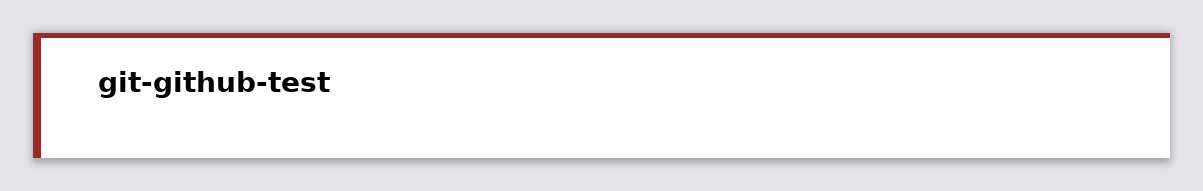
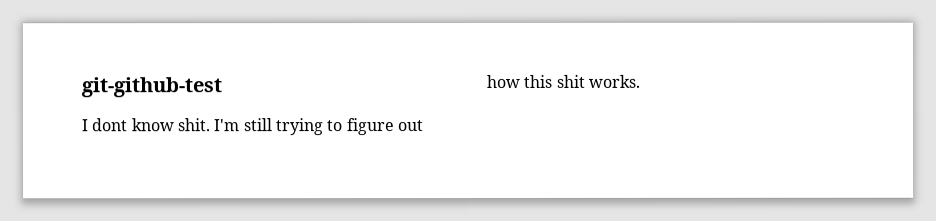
+ I dont know shit. I'm still trying to figure out how this shit works.

